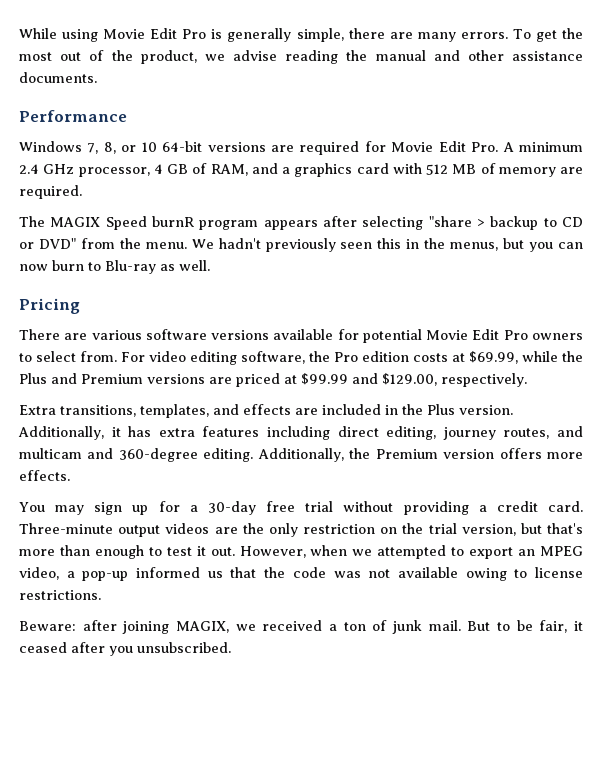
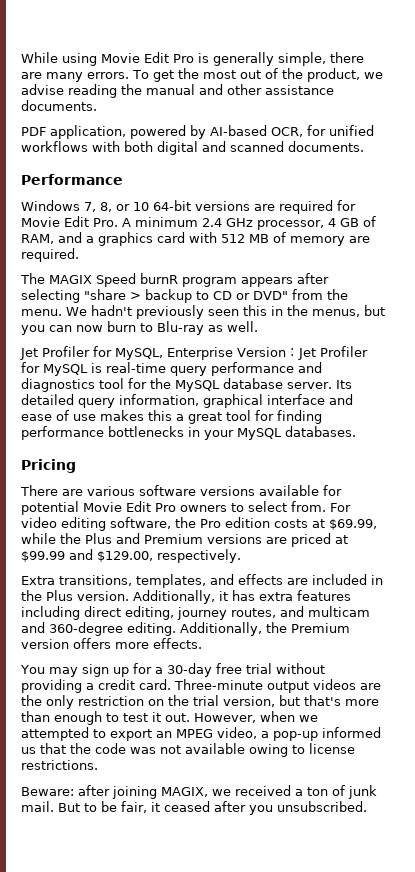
+ PDF application, powered by AI-based OCR, for unified workflows with both digital and scanned documents.
+ Jet Profiler for MySQL, Enterprise Version：Jet Profiler for MySQL is real-time query performance and diagnostics tool for the MySQL database server. Its detailed query information, graphical interface and ease of use makes this a great tool for finding performance bottlenecks in your MySQL databases.

